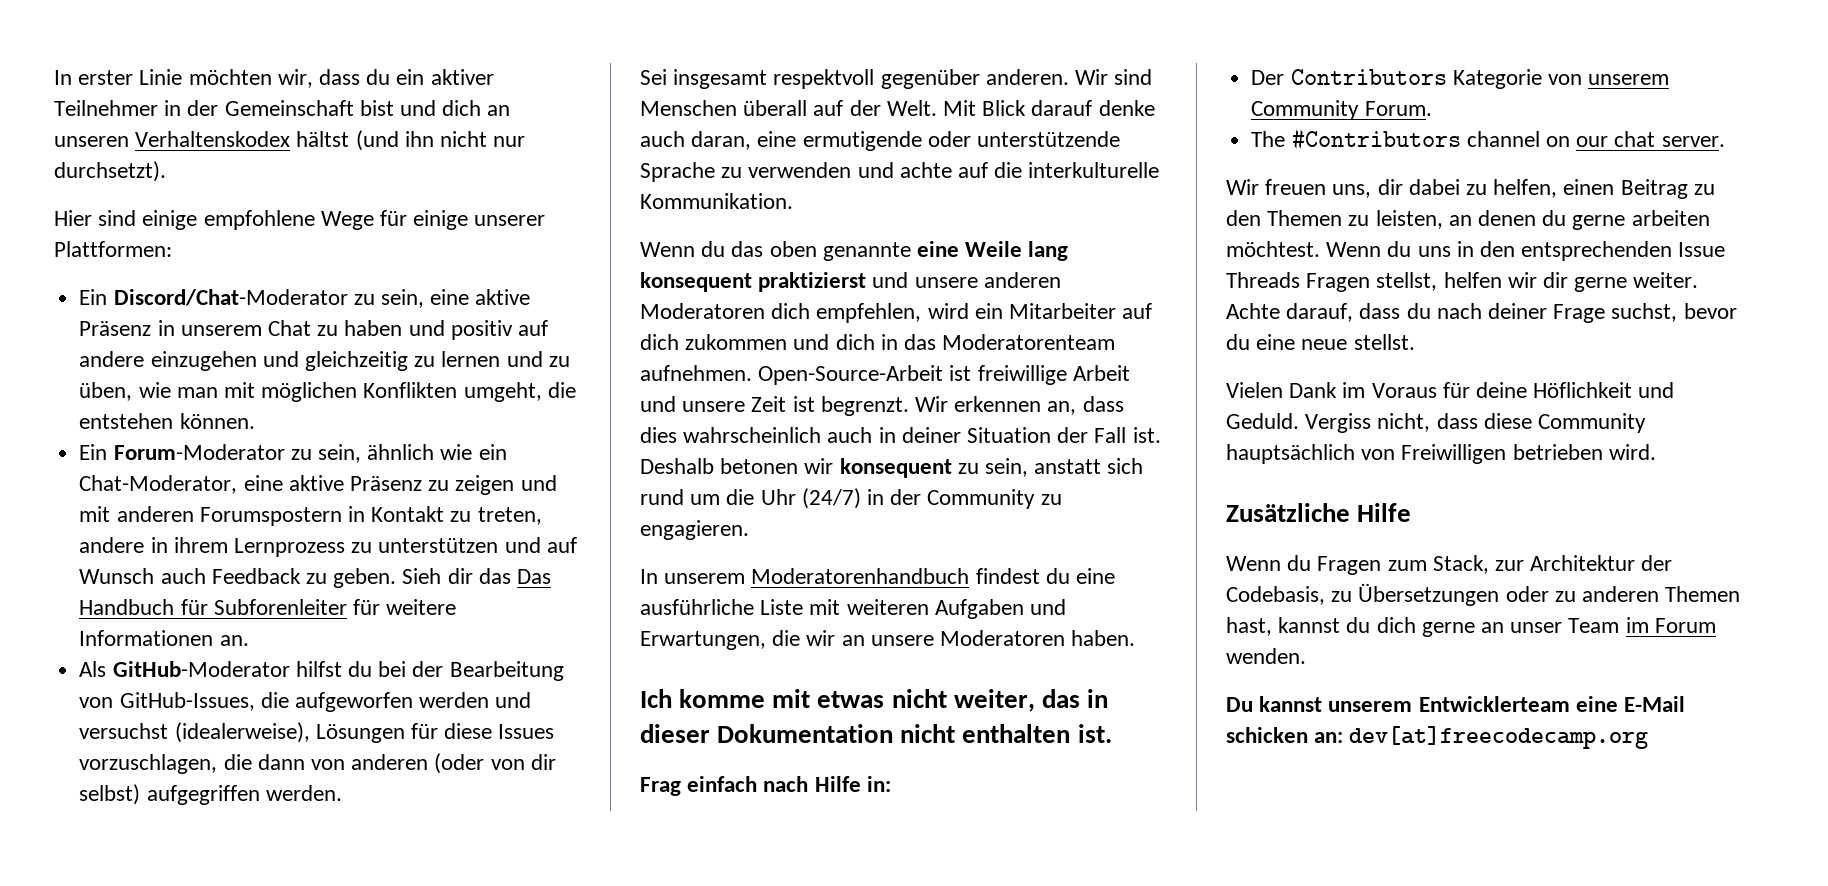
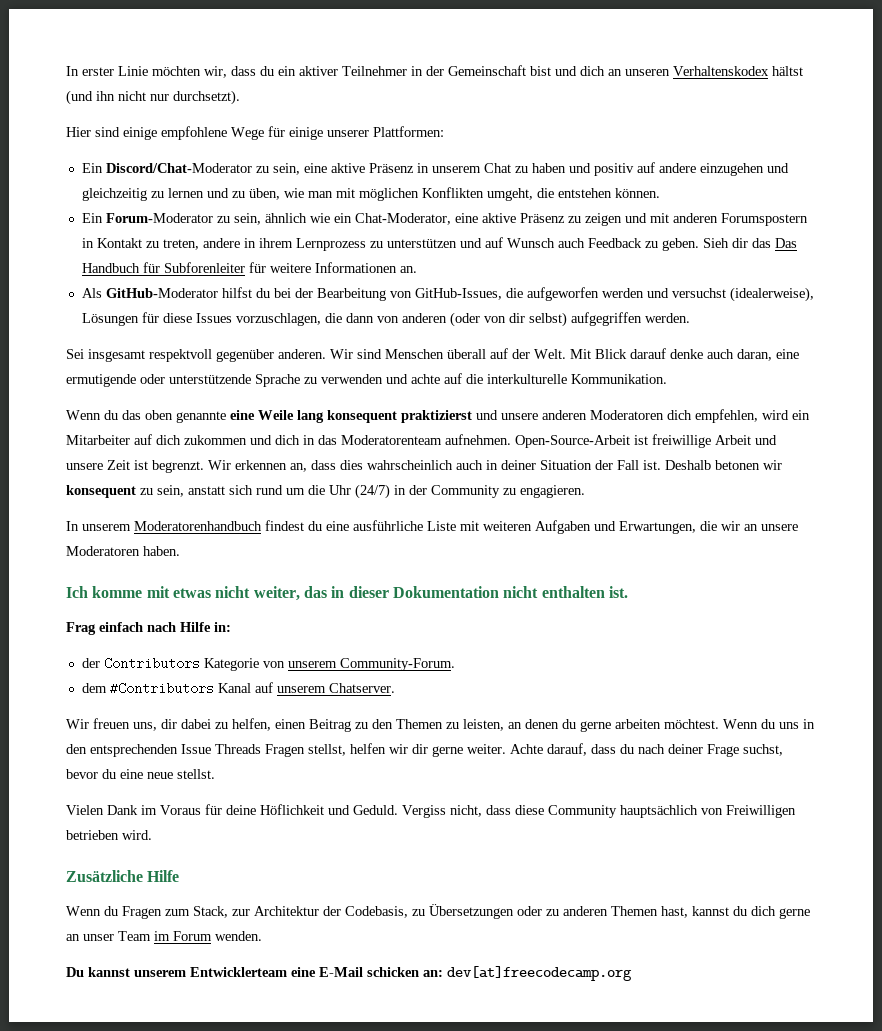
- Der Contributors Kategorie von unserem Community Forum.
- The #Contributors channel on our chat server.
+ der Contributors Kategorie von unserem Community-Forum.
+ dem #Contributors Kanal auf unserem Chatserver.

